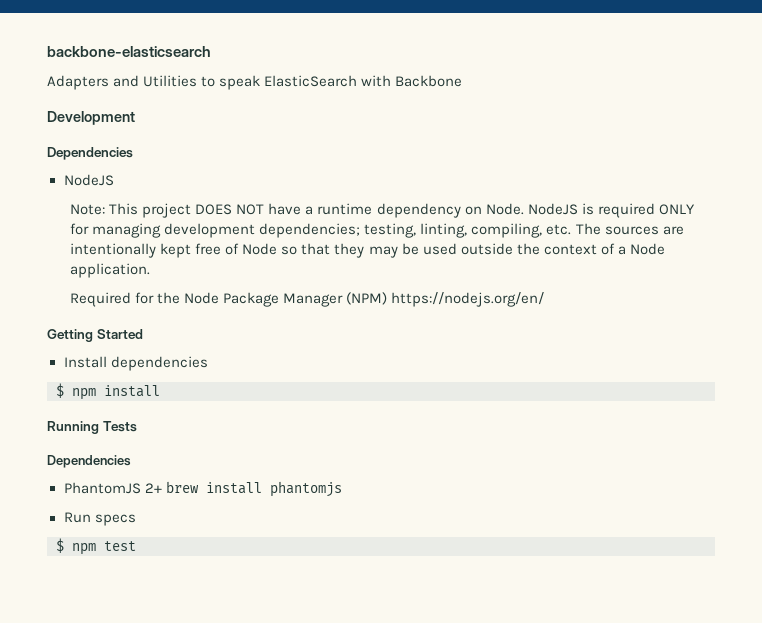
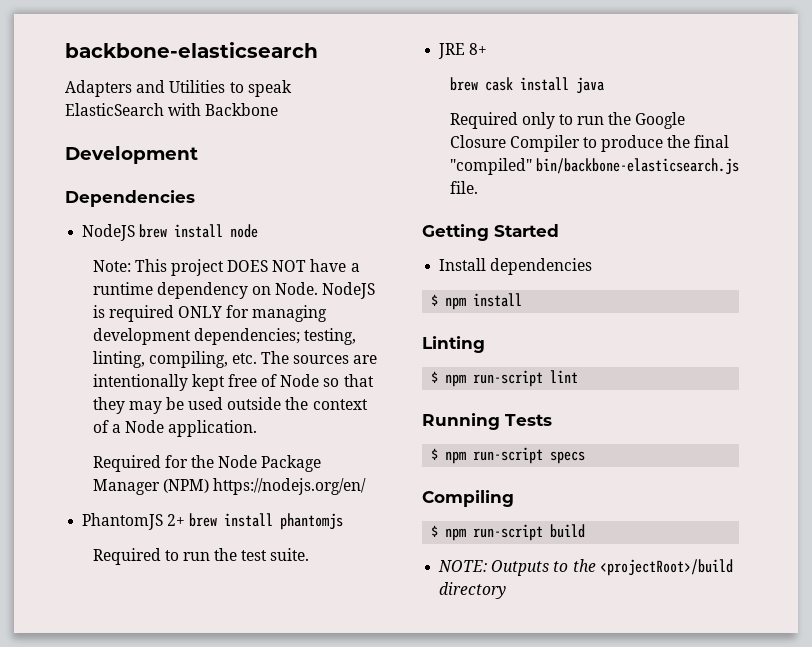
  Development
  Dependencies
- NodeJS
+ NodeJS brew install node
+ PhantomJS 2+ brew install phantomjs
+ Required to run the test suite.
+ JRE 8+
+ brew cask install java
+ Required only to run the Google Closure Compiler to produce the final "compiled" bin/backbone-elasticsearch.js file.
+ Linting
+ $ npm run-script lint
  Running Tests
- Dependencies
- PhantomJS 2+ brew install phantomjs
- Run specs
- $ npm test
+ $ npm run-script specs
+ Compiling
+ $ npm run-script build
+ NOTE: Outputs to the <projectRoot>/build directory

